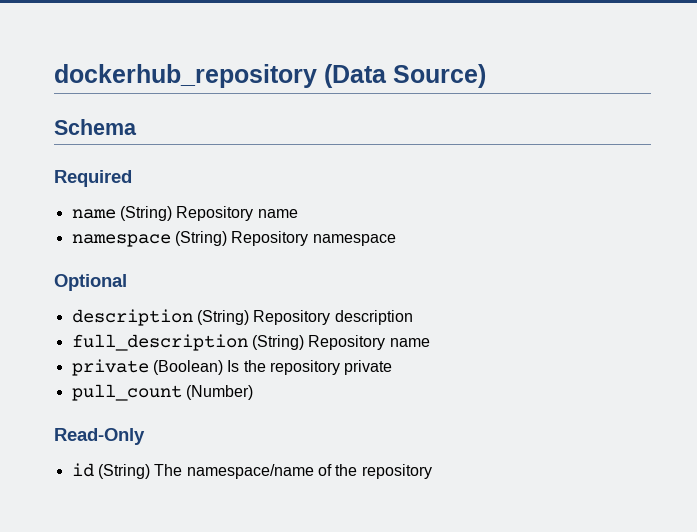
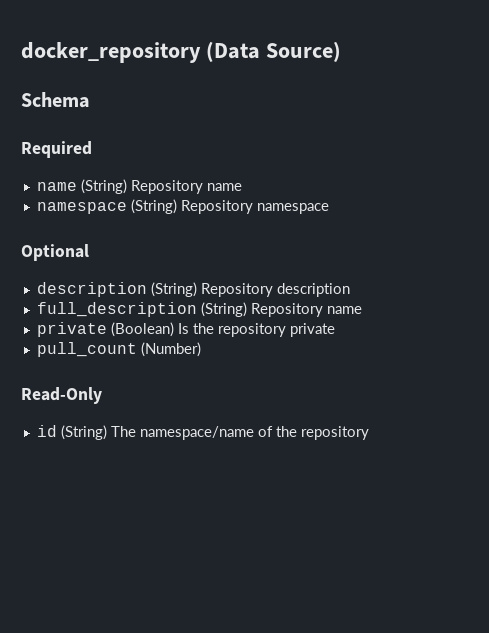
- dockerhub_repository (Data Source)
+ docker_repository (Data Source)

